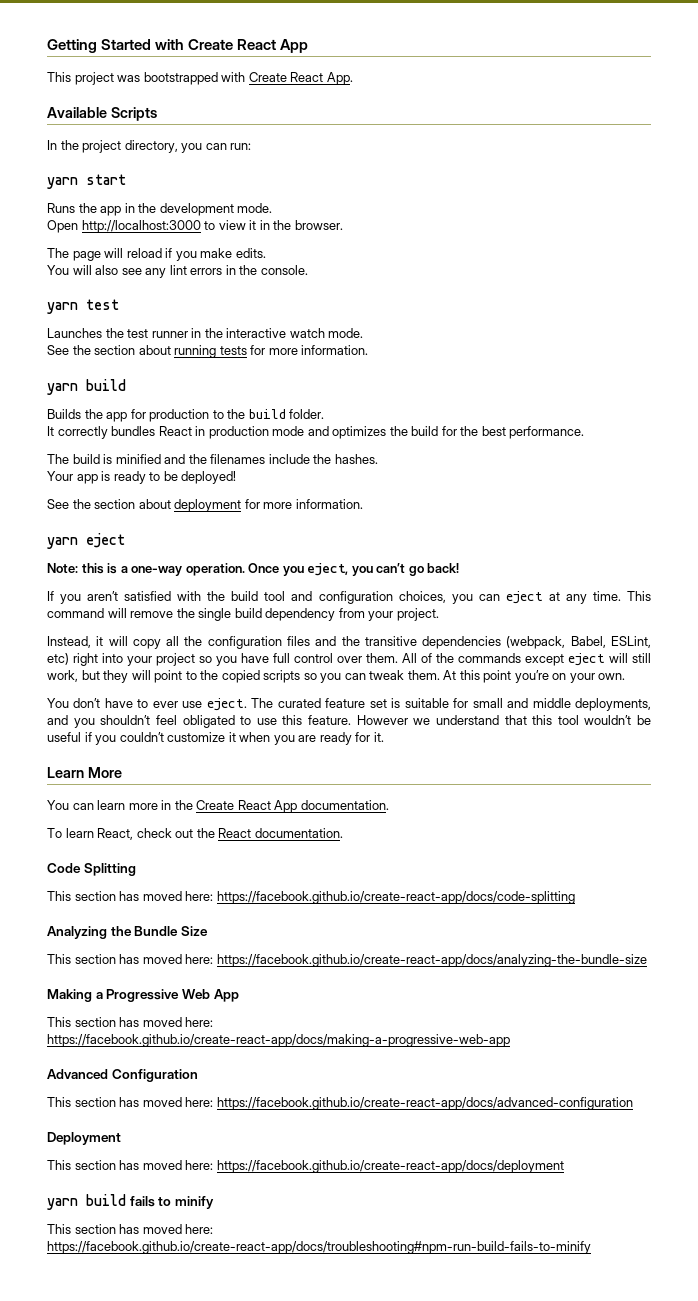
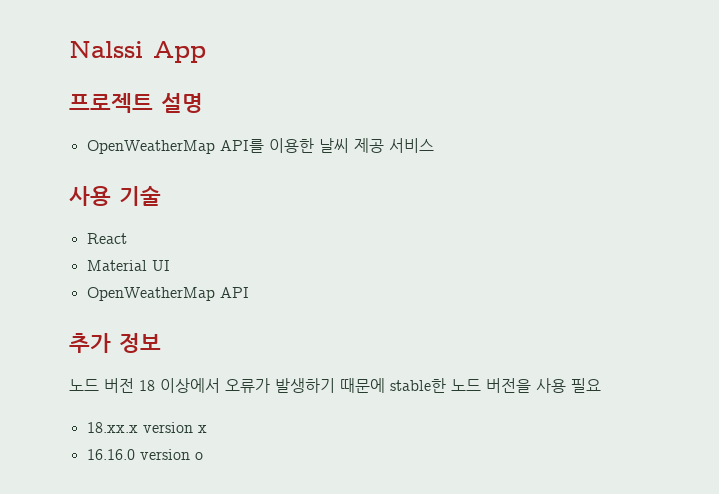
- Getting Started with Create React App
- This project was bootstrapped with Create React App.
- Available Scripts
- In the project directory, you can run:
- yarn start
- Runs the app in the development mode.
- Open http://localhost:3000 to view it in the browser.
- The page will reload if you make edits.
- You will also see any lint errors in the console.
- yarn test
- Launches the test runner in the interactive watch mode.
- See the section about running tests for more information.
- yarn build
- Builds the app for production to the build folder.
- It correctly bundles React in production mode and optimizes the build for the best performance.
- The build is minified and the filenames include the hashes.
- Your app is ready to be deployed!
- See the section about deployment for more information.
- yarn eject
- Note: this is a one-way operation. Once you eject, you can’t go back!
- If you aren’t satisfied with the build tool and configuration choices, you can eject at any time. This command will remove the single build dependency from your project.
- Instead, it will copy all the configuration files and the transitive dependencies (webpack, Babel, ESLint, etc) right into your project so you have full control over them. All of the commands except eject will still work, but they will point to the copied scripts so you can tweak them. At this point you’re on your own.
- You don’t have to ever use eject. The curated feature set is suitable for small and middle deployments, and you shouldn’t feel obligated to use this feature. However we understand that this tool wouldn’t be useful if you couldn’t customize it when you are ready for it.
- Learn More
- You can learn more in the Create React App documentation.
- To learn React, check out the React documentation.
- Code Splitting
- This section has moved here: https://facebook.github.io/create-react-app/docs/code-splitting
- Analyzing the Bundle Size
- This section has moved here: https://facebook.github.io/create-react-app/docs/analyzing-the-bundle-size
- Making a Progressive Web App
- This section has moved here: https://facebook.github.io/create-react-app/docs/making-a-progressive-web-app
- Advanced Configuration
- This section has moved here: https://facebook.github.io/create-react-app/docs/advanced-configuration
- Deployment
- This section has moved here: https://facebook.github.io/create-react-app/docs/deployment
- yarn build fails to minify
- This section has moved here: https://facebook.github.io/create-react-app/docs/troubleshooting#npm-run-build-fails-to-minify
+ Nalssi App
+ 프로젝트 설명
+ OpenWeatherMap API를 이용한 날씨 제공 서비스
+ 사용 기술
+ React
+ Material UI
+ OpenWeatherMap API
+ 추가 정보
+ 노드 버전 18 이상에서 오류가 발생하기 때문에 stable한 노드 버전을 사용 필요
+ 18.xx.x version x
+ 16.16.0 version o

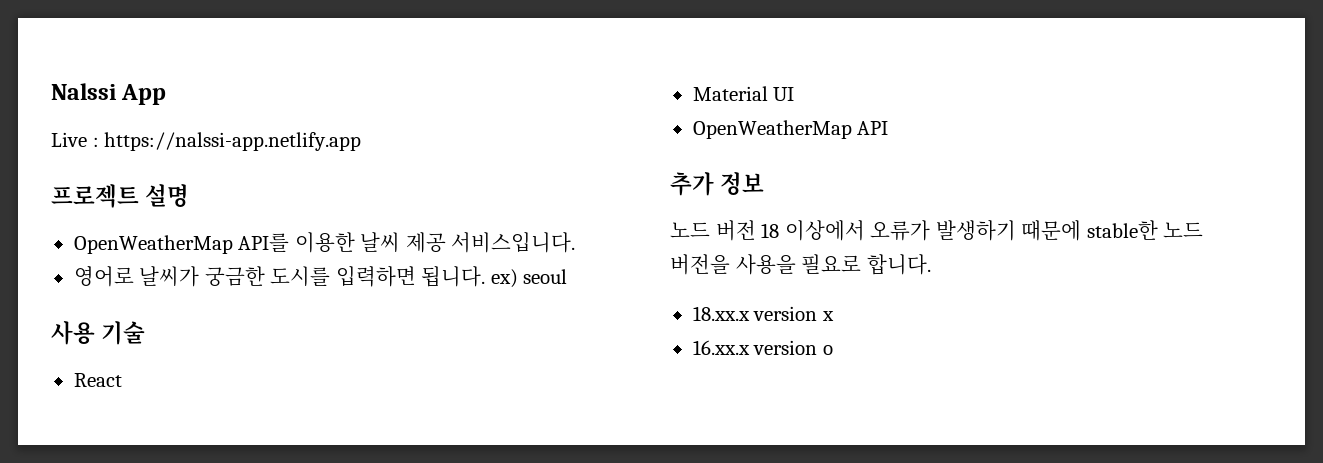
+ Live : https://nalssi-app.netlify.app
- OpenWeatherMap API를 이용한 날씨 제공 서비스
+ OpenWeatherMap API를 이용한 날씨 제공 서비스입니다.
+ 영어로 날씨가 궁금한 도시를 입력하면 됩니다. ex) seoul
- 노드 버전 18 이상에서 오류가 발생하기 때문에 stable한 노드 버전을 사용 필요
+ 노드 버전 18 이상에서 오류가 발생하기 때문에 stable한 노드 버전을 사용을 필요로 합니다.
- 16.16.0 version o
+ 16.xx.x version o

